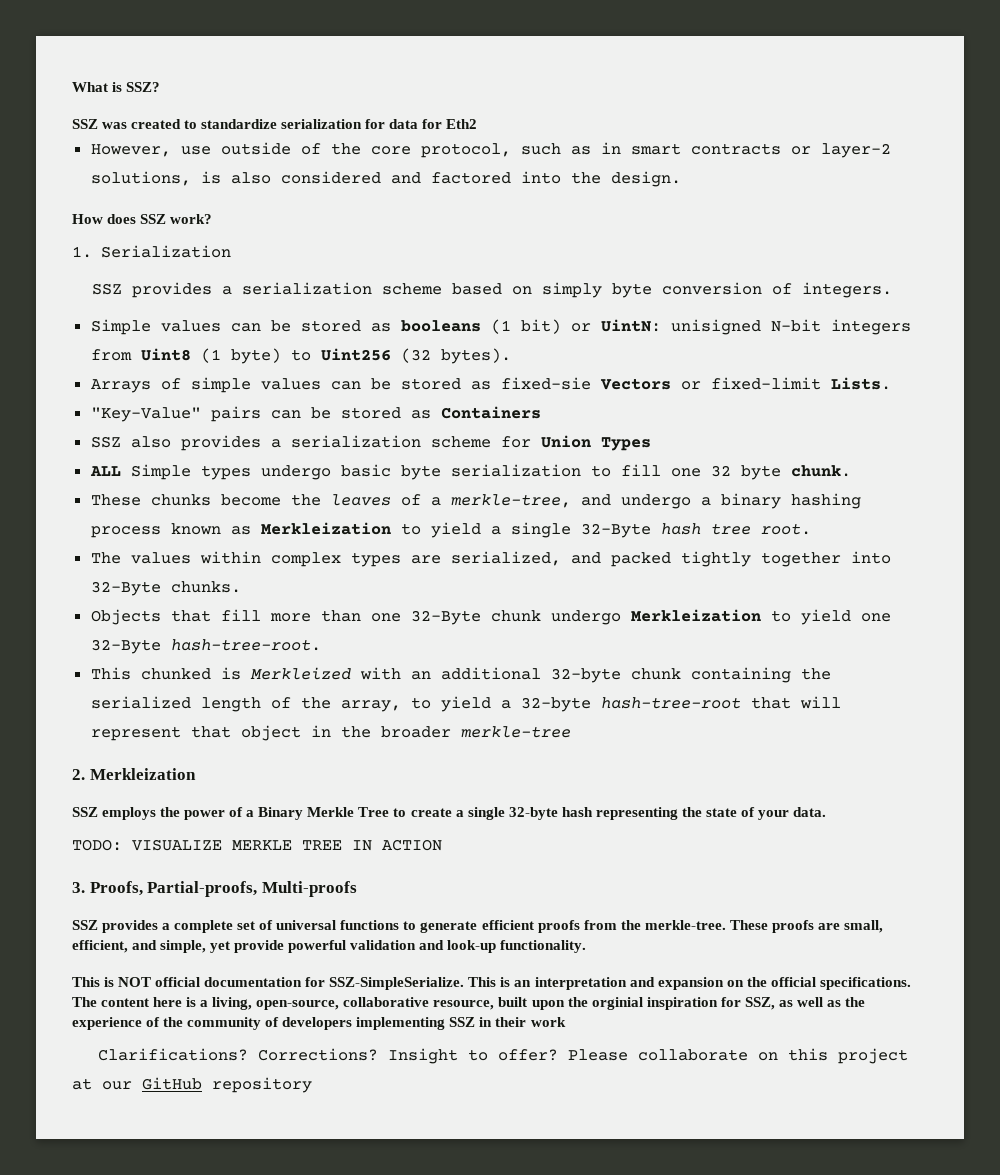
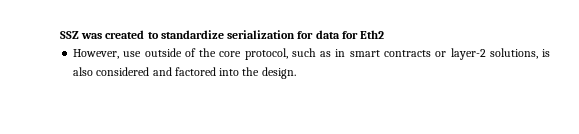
- What is SSZ?
- How does SSZ work?
- 1. Serialization
- SSZ provides a serialization scheme based on simply byte conversion of integers.
- Simple values can be stored as booleans (1 bit) or UintN: unisigned N-bit integers from Uint8 (1 byte) to Uint256 (32 bytes).
- Arrays of simple values can be stored as fixed-sie Vectors or fixed-limit Lists.
- "Key-Value" pairs can be stored as Containers
- SSZ also provides a serialization scheme for Union Types
- ALL Simple types undergo basic byte serialization to fill one 32 byte chunk.
- These chunks become the leaves of a merkle-tree, and undergo a binary hashing process known as Merkleization to yield a single 32-Byte hash tree root.
- The values within complex types are serialized, and packed tightly together into 32-Byte chunks.
- Objects that fill more than one 32-Byte chunk undergo Merkleization to yield one 32-Byte hash-tree-root.
- This chunked is Merkleized with an additional 32-byte chunk containing the serialized length of the array, to yield a 32-byte hash-tree-root that will represent that object in the broader merkle-tree
- 2. Merkleization
- SSZ employs the power of a Binary Merkle Tree to create a single 32-byte hash representing the state of your data.
- TODO: VISUALIZE MERKLE TREE IN ACTION
- 3. Proofs, Partial-proofs, Multi-proofs
- SSZ provides a complete set of universal functions to generate efficient proofs from the merkle-tree. These proofs are small, efficient, and simple, yet provide powerful validation and look-up functionality.
- This is NOT official documentation for SSZ-SimpleSerialize. This is an interpretation and expansion on the official specifications. The content here is a living, open-source, collaborative resource, built upon the orginial inspiration for SSZ, as well as the experience of the community of developers implementing SSZ in their work
- Clarifications? Corrections? Insight to offer? Please collaborate on this project at our GitHub repository

